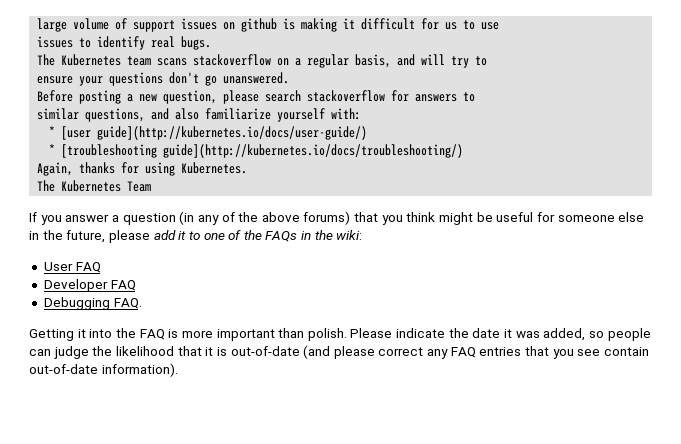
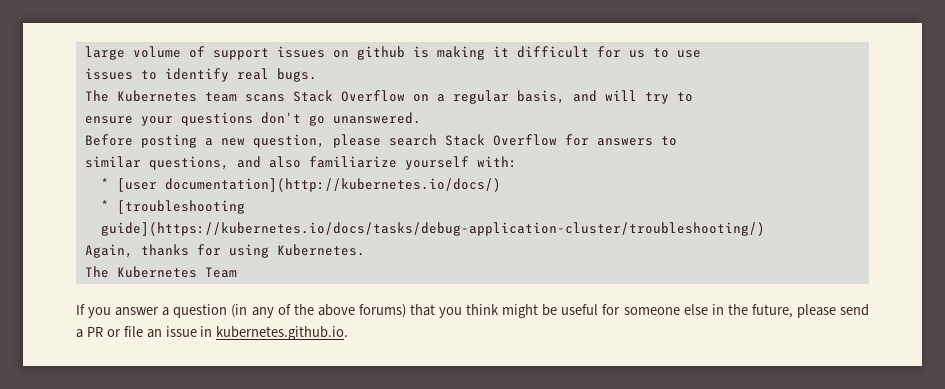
- The Kubernetes team scans stackoverflow on a regular basis, and will try to
+ The Kubernetes team scans Stack Overflow on a regular basis, and will try to
- Before posting a new question, please search stackoverflow for answers to
+ Before posting a new question, please search Stack Overflow for answers to
- * [user guide](http://kubernetes.io/docs/user-guide/)
+ * [user documentation](http://kubernetes.io/docs/)
- * [troubleshooting guide](http://kubernetes.io/docs/troubleshooting/)
+ * [troubleshooting guide](https://kubernetes.io/docs/tasks/debug-application-cluster/troubleshooting/)
- If you answer a question (in any of the above forums) that you think might be useful for someone else in the future, please add it to one of the FAQs in the wiki:
- User FAQ
- Developer FAQ
- Debugging FAQ.
- Getting it into the FAQ is more important than polish. Please indicate the date it was added, so people can judge the likelihood that it is out-of-date (and please correct any FAQ entries that you see contain out-of-date information).
+ If you answer a question (in any of the above forums) that you think might be useful for someone else in the future, please send a PR or file an issue in kubernetes.github.io.

